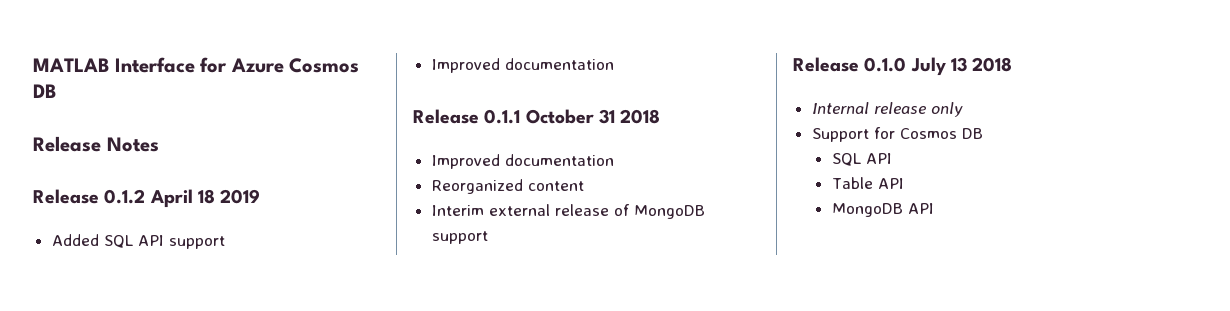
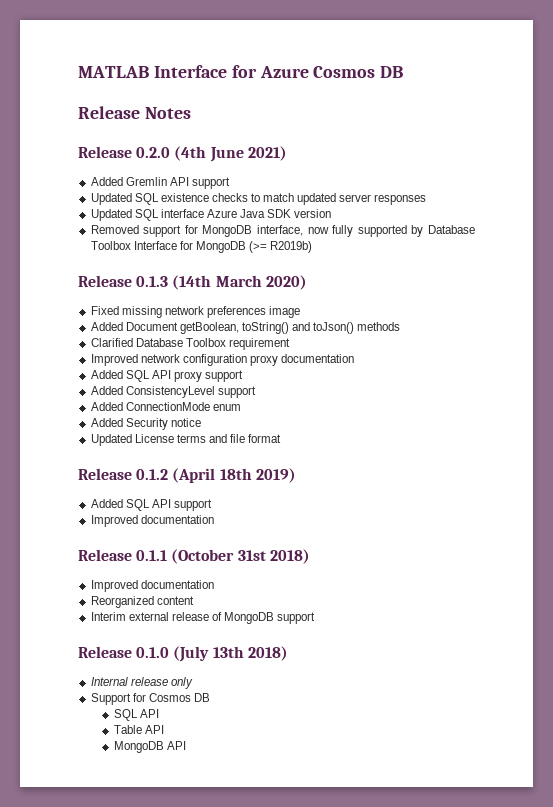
+ Release 0.2.0 (4th June 2021)
+ Added Gremlin API support
+ Updated SQL existence checks to match updated server responses
+ Updated SQL interface Azure Java SDK version
+ Removed support for MongoDB interface, now fully supported by Database Toolbox Interface for MongoDB (>= R2019b)
+ Release 0.1.3 (14th March 2020)
+ Fixed missing network preferences image
+ Added Document getBoolean, toString() and toJson() methods
+ Clarified Database Toolbox requirement
+ Improved network configuration proxy documentation
+ Added SQL API proxy support
+ Added ConsistencyLevel support
+ Added ConnectionMode enum
+ Added Security notice
+ Updated License terms and file format
- Release 0.1.2 April 18 2019
+ Release 0.1.2 (April 18th 2019)
- Release 0.1.1 October 31 2018
+ Release 0.1.1 (October 31st 2018)
- Release 0.1.0 July 13 2018
+ Release 0.1.0 (July 13th 2018)

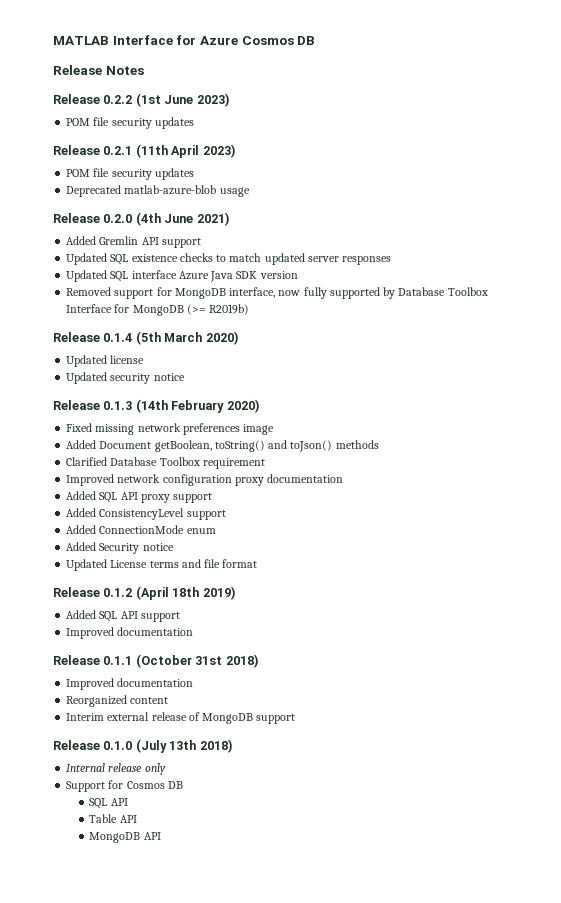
+ Release 0.2.2 (1st June 2023)
+ POM file security updates
+ Release 0.2.1 (11th April 2023)
+ POM file security updates
+ Deprecated matlab-azure-blob usage
+ Release 0.1.4 (5th March 2020)
+ Updated license
+ Updated security notice
- Release 0.1.3 (14th March 2020)
+ Release 0.1.3 (14th February 2020)

